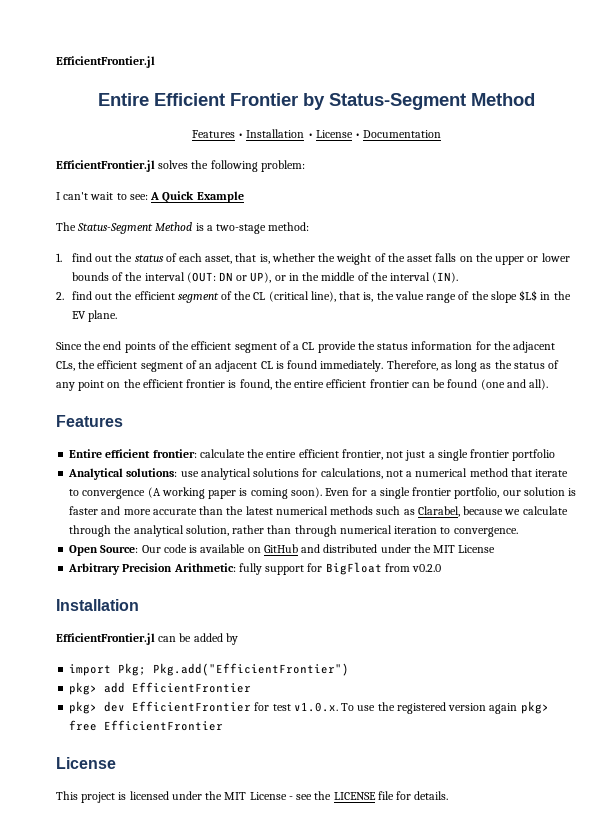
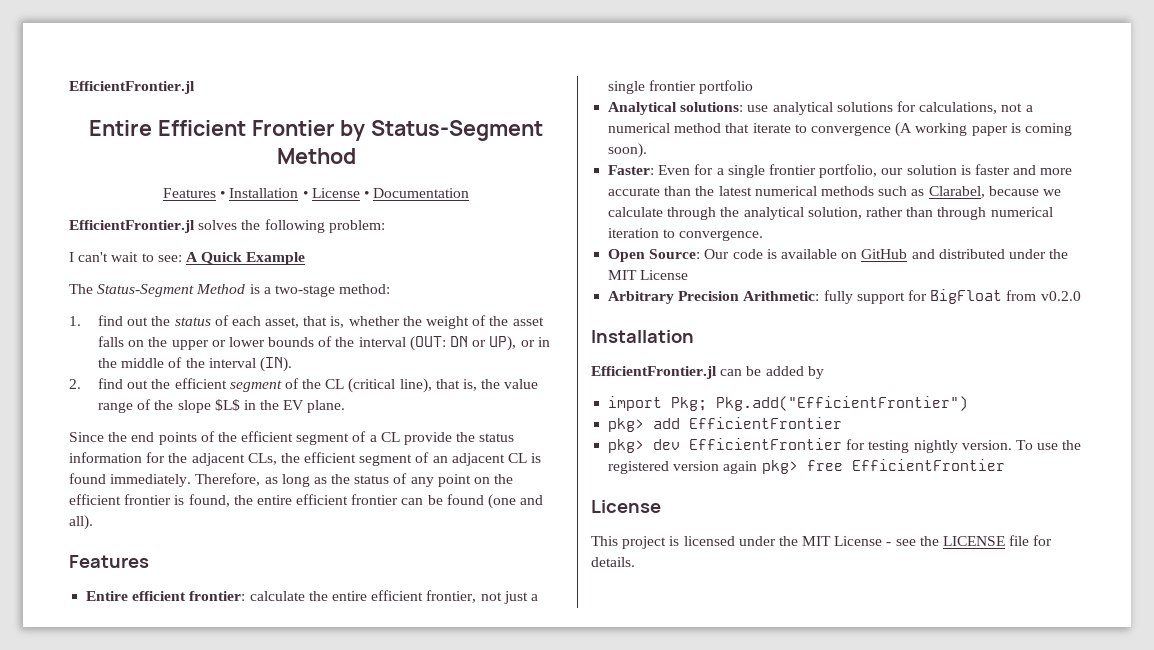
- Analytical solutions: use analytical solutions for calculations, not a numerical method that iterate to convergence (A working paper is coming soon). Even for a single frontier portfolio, our solution is faster and more accurate than the latest numerical methods such as Clarabel, because we calculate through the analytical solution, rather than through numerical iteration to convergence.
+ Analytical solutions: use analytical solutions for calculations, not a numerical method that iterate to convergence (A working paper is coming soon).
+ Faster: Even for a single frontier portfolio, our solution is faster and more accurate than the latest numerical methods such as Clarabel, because we calculate through the analytical solution, rather than through numerical iteration to convergence.
- pkg> dev EfficientFrontier for test v1.0.x. To use the registered version again pkg> free EfficientFrontier
+ pkg> dev EfficientFrontier for testing nightly version. To use the registered version again pkg> free EfficientFrontier

